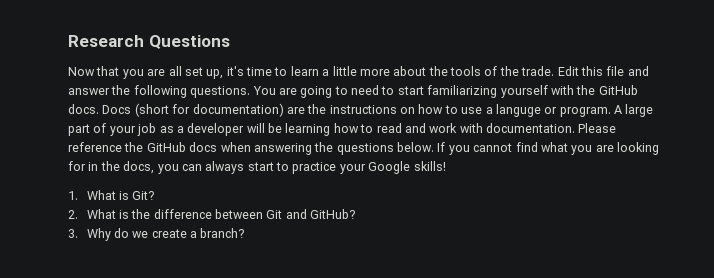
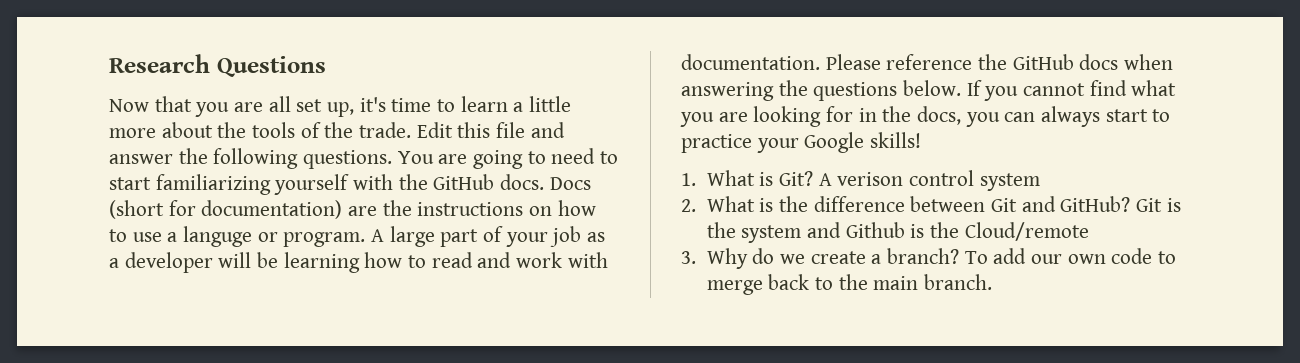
+ A verison control system
+ Git is the system and Github is the Cloud/remote
+ To add our own code to merge back to the main branch.

